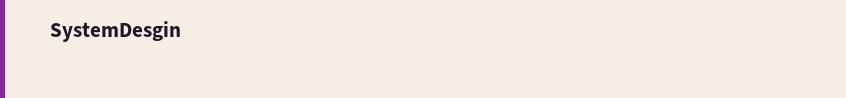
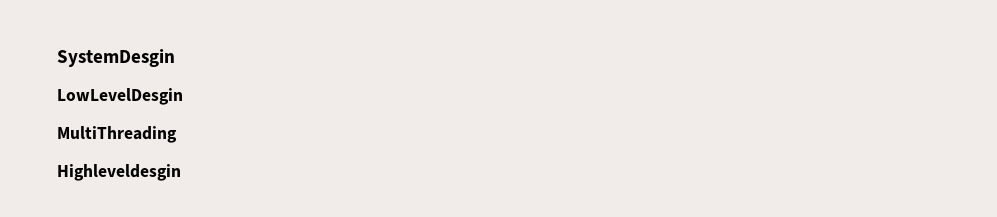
+ LowLevelDesgin
+ MultiThreading
+ Highleveldesgin

